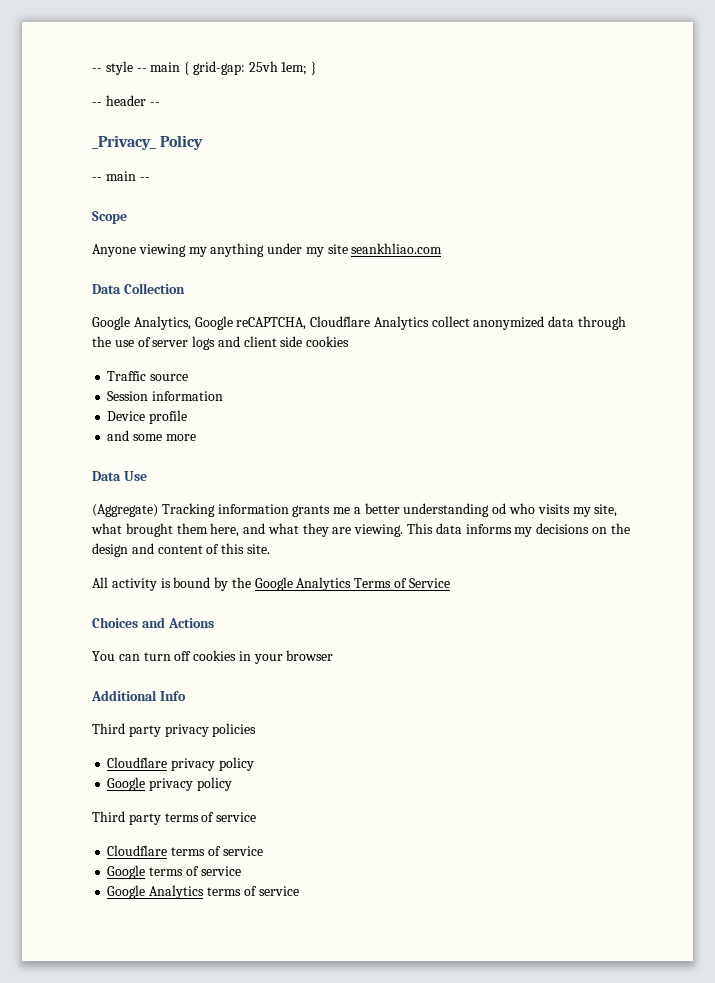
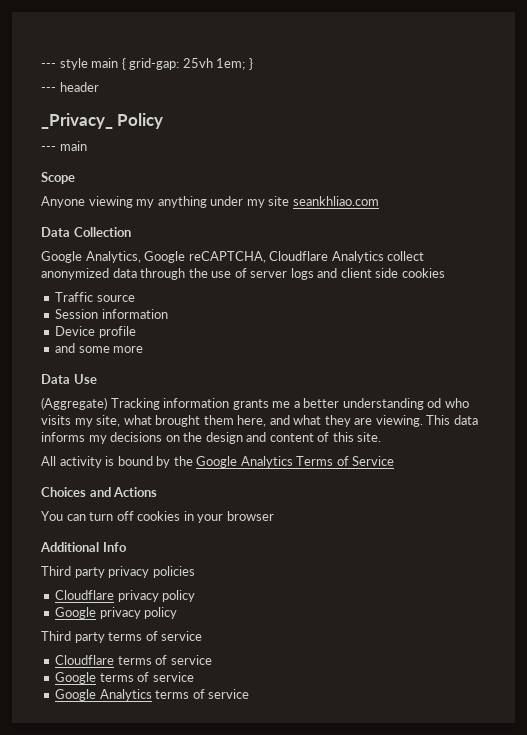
- -- style -- main { grid-gap: 25vh 1em; }
+ --- style main { grid-gap: 25vh 1em; }
- -- header --
+ --- header
- -- main --
+ --- main

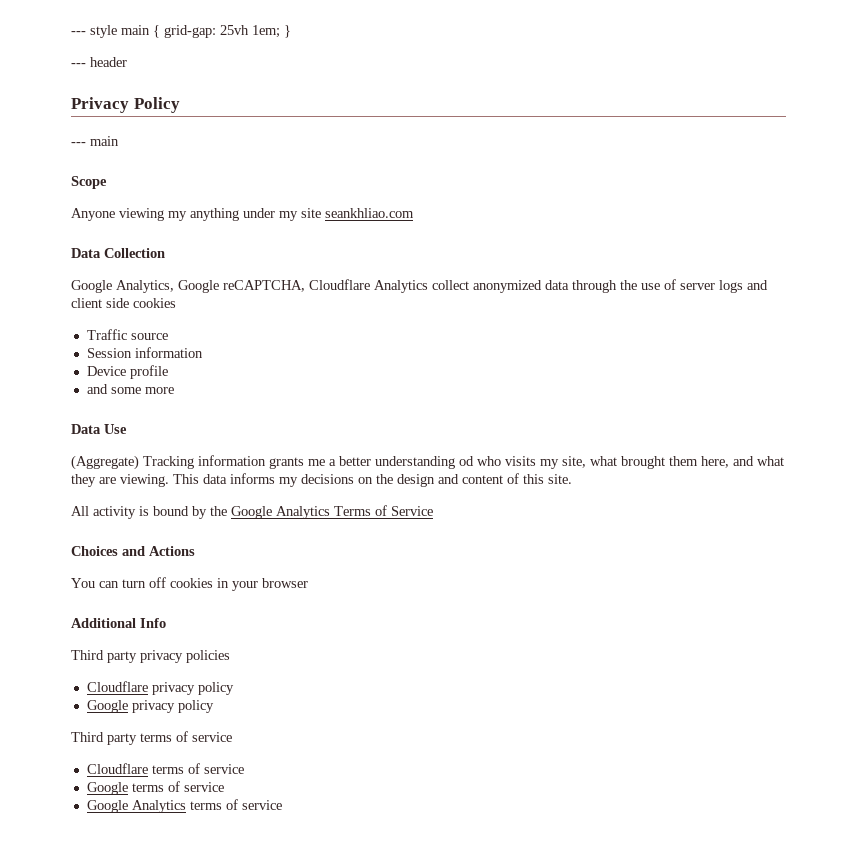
- _Privacy_ Policy
+ Privacy Policy

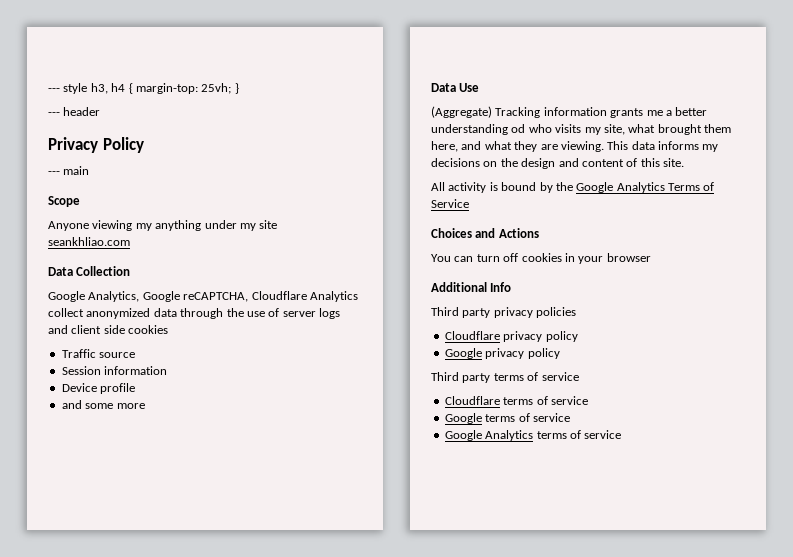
- --- style main { grid-gap: 25vh 1em; }
+ --- style h3, h4 { margin-top: 25vh; }

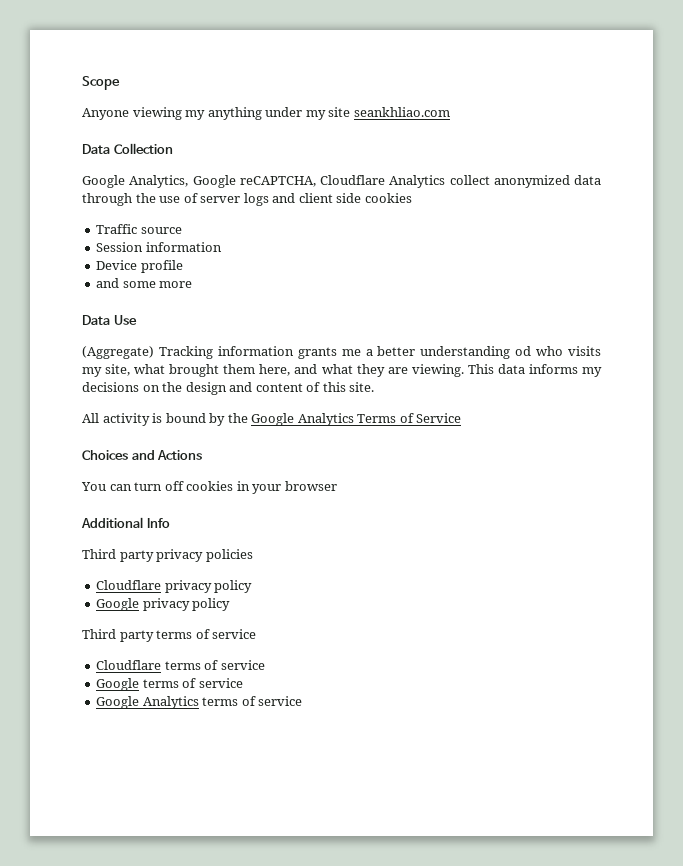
- --- style h3, h4 { margin-top: 25vh; }
- --- header
- Privacy Policy
- --- main

